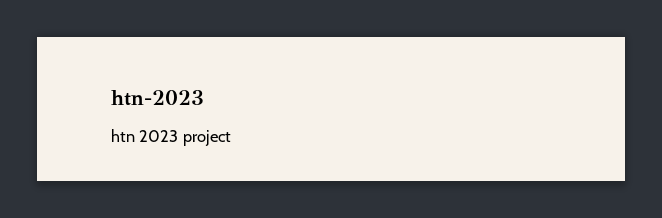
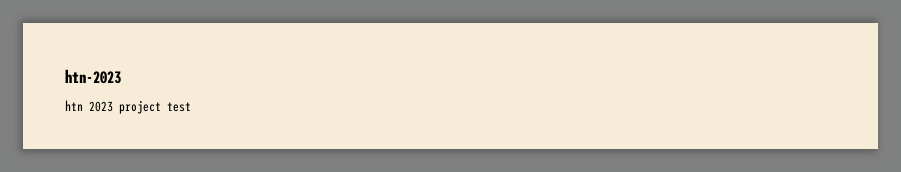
- htn 2023 project
+ htn 2023 project test

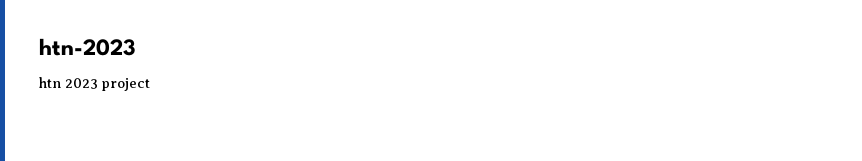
- htn 2023 project test
+ htn 2023 project

